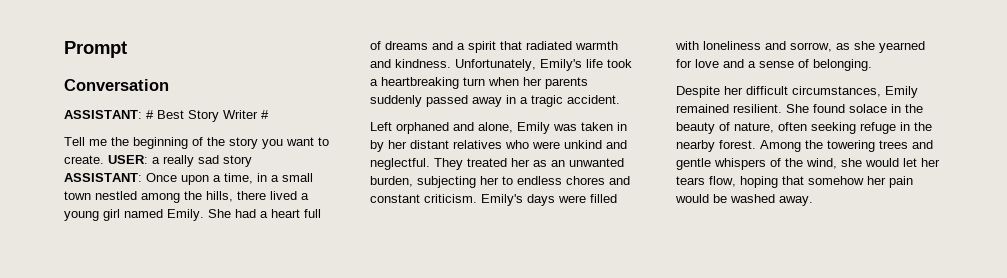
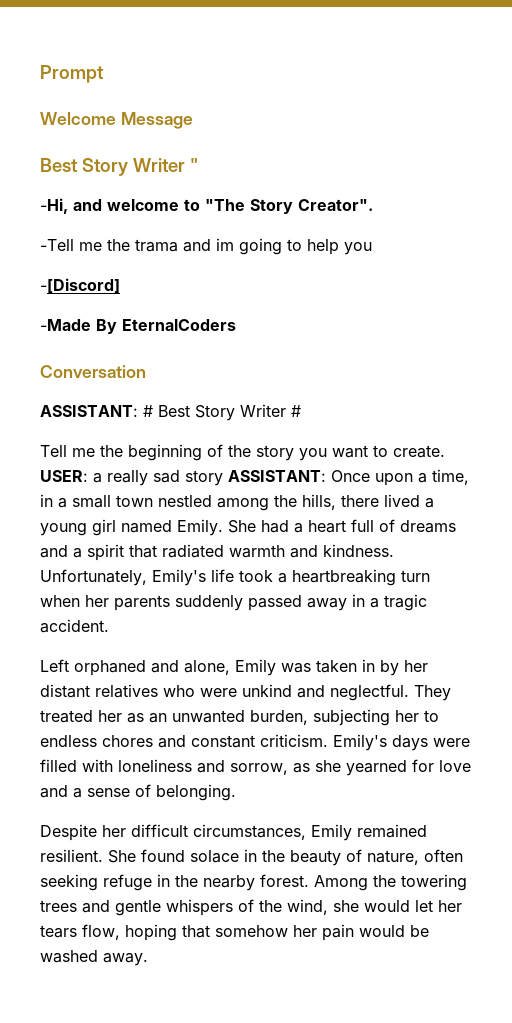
+ Welcome Message
+ Best Story Writer "
+ -Hi, and welcome to "The Story Creator".
+ -Tell me the trama and im going to help you
+ -[Discord]
+ -Made By EternalCoders

